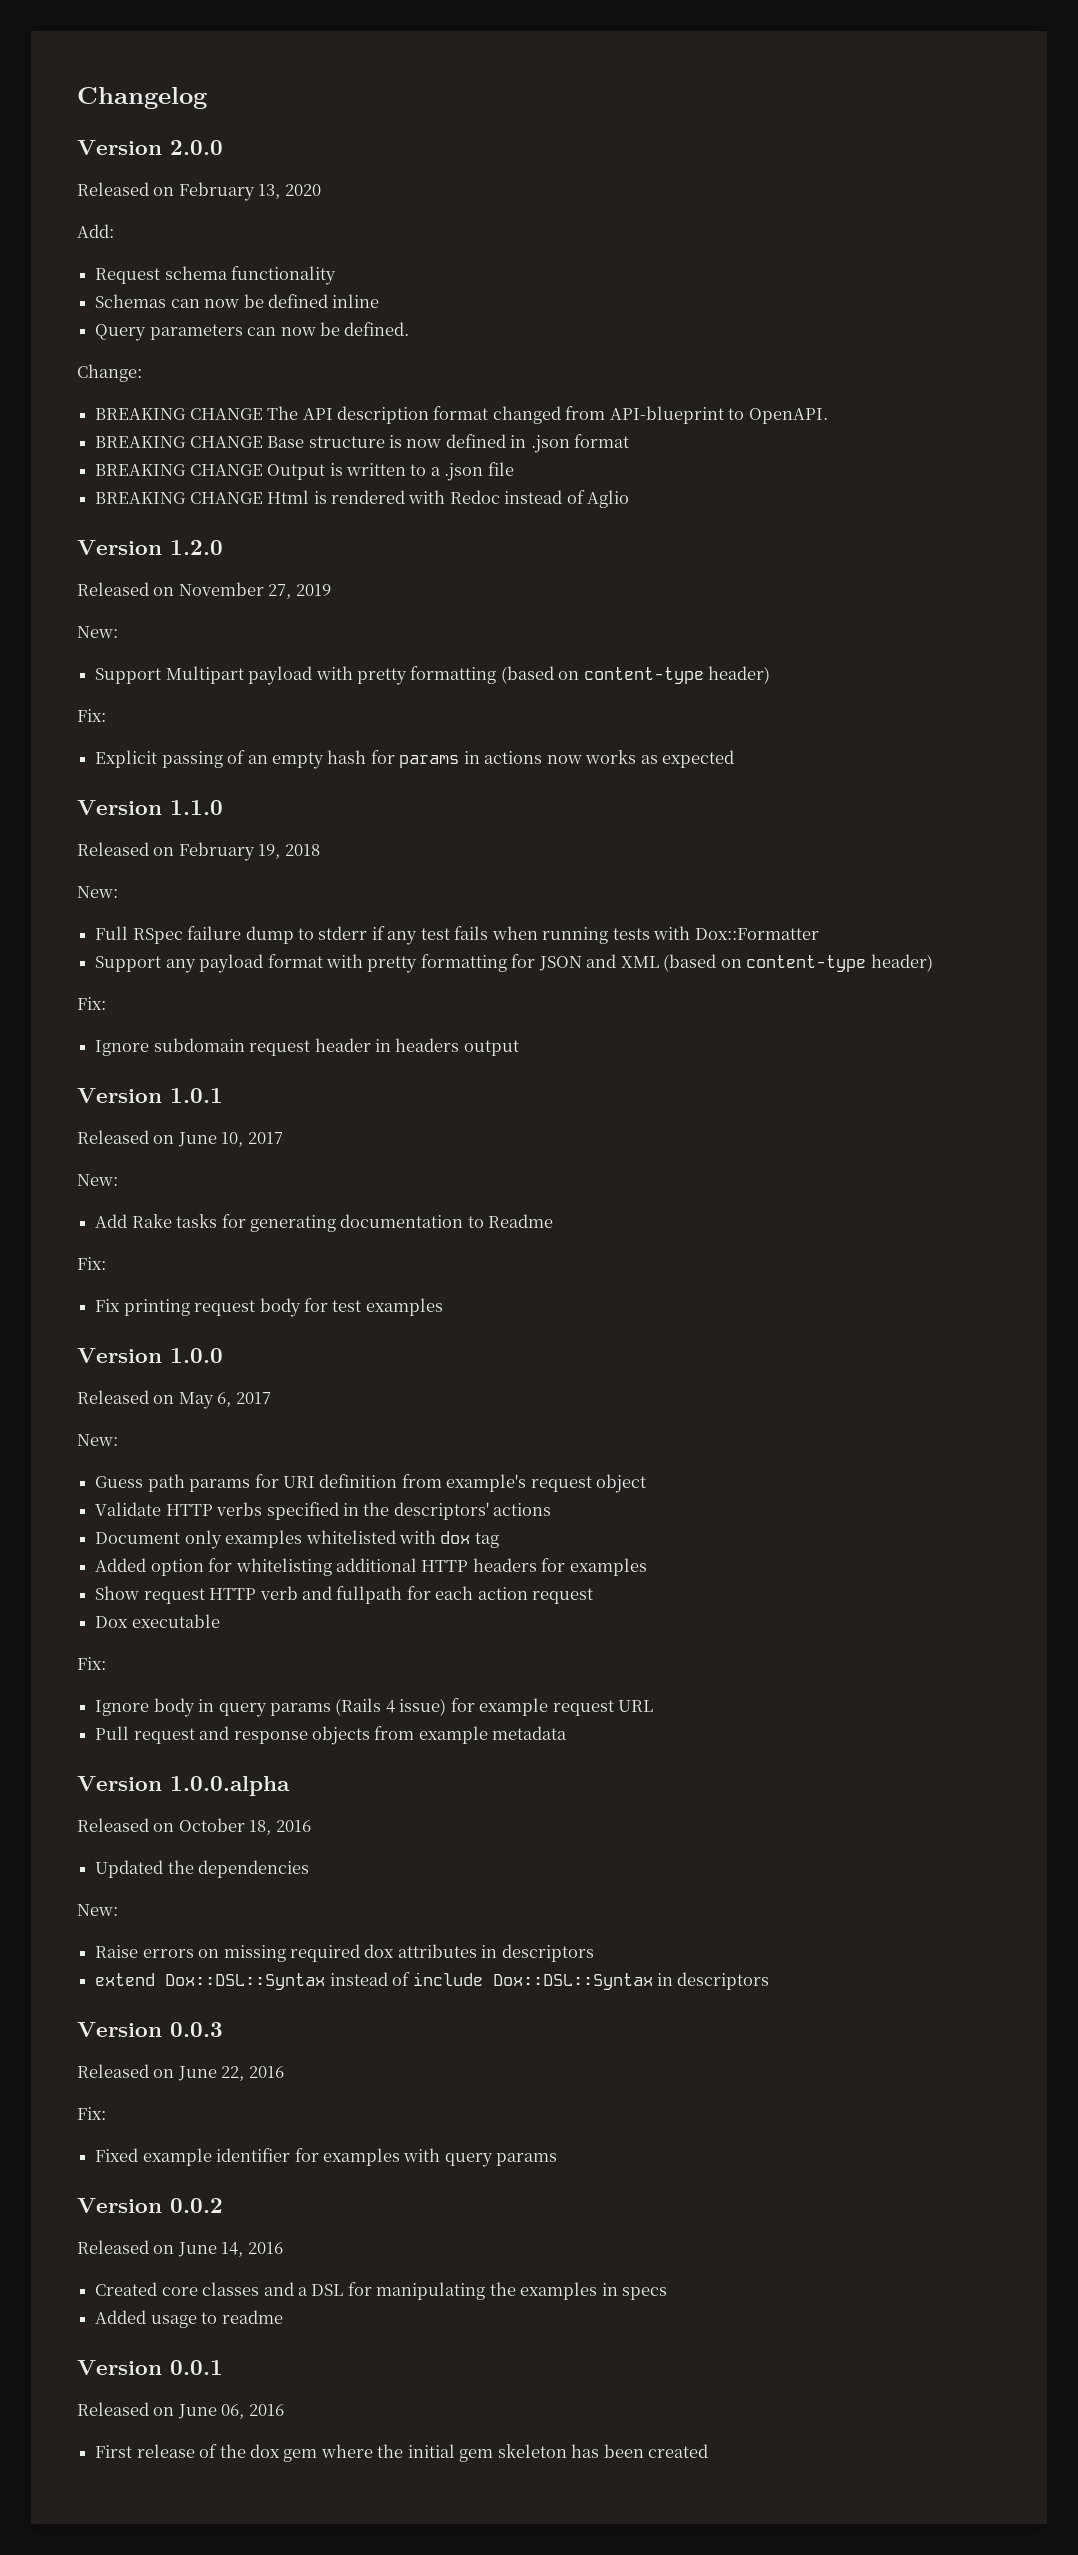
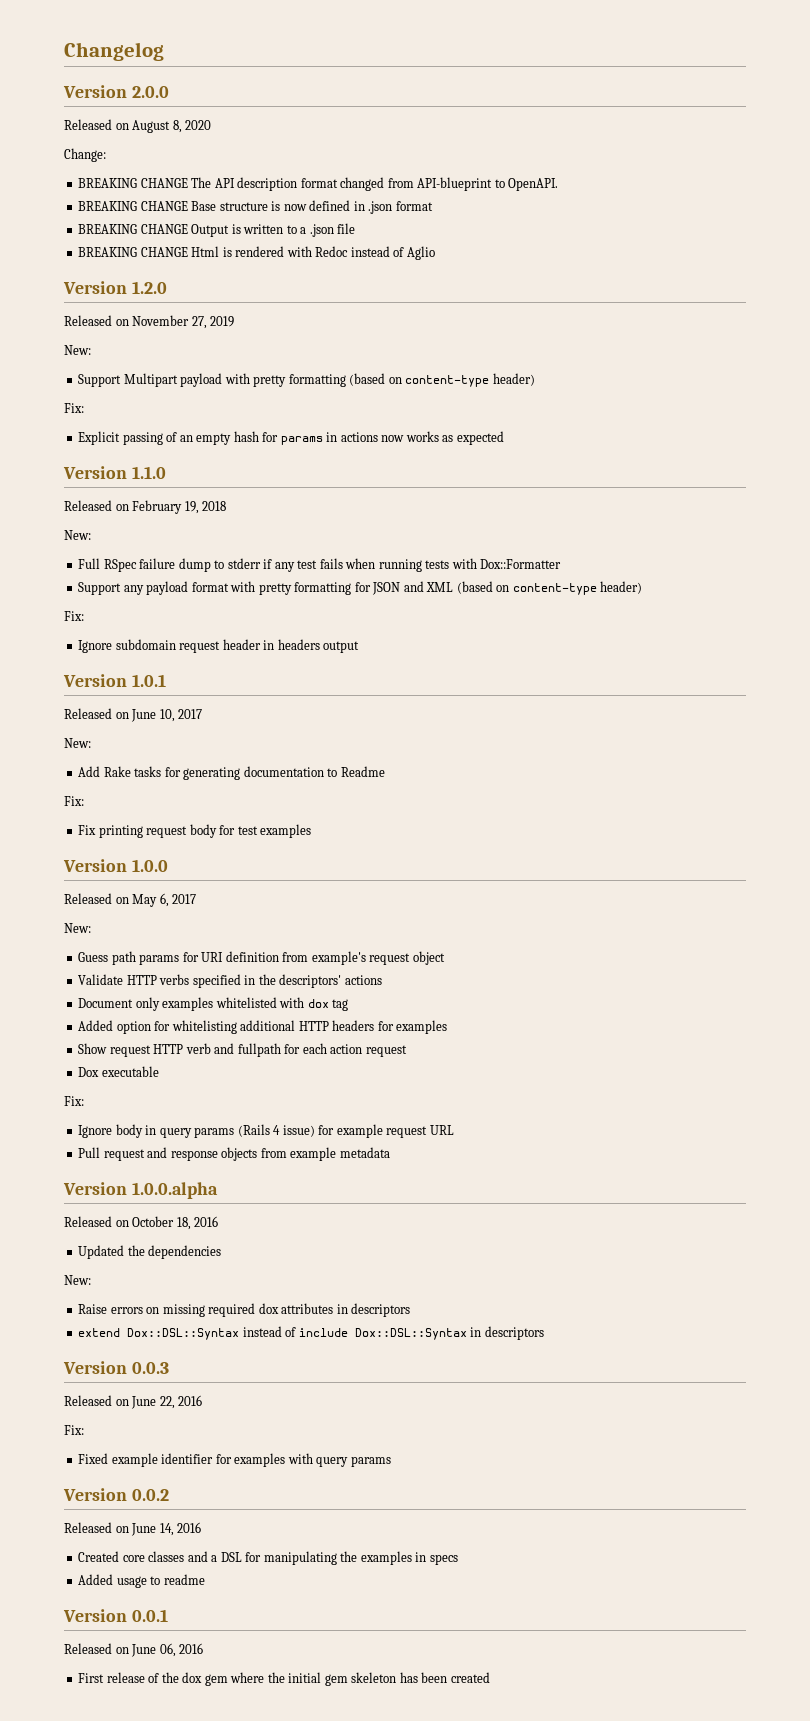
- Released on February 13, 2020
+ Released on August 8, 2020
- Add:
- Request schema functionality
- Schemas can now be defined inline
- Query parameters can now be defined.

